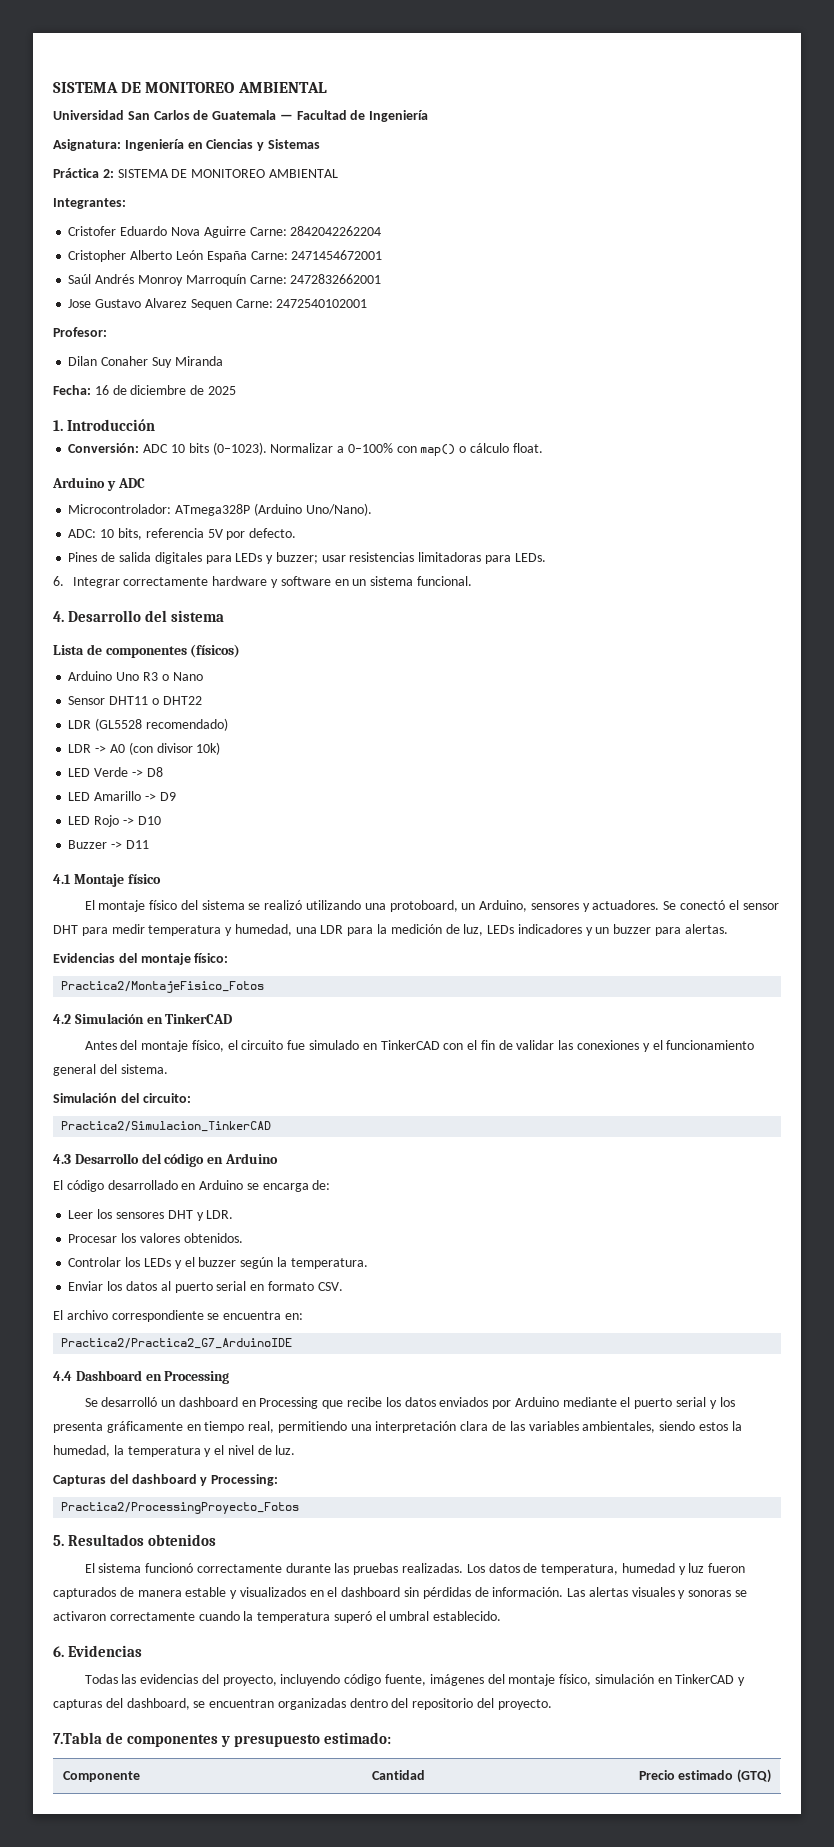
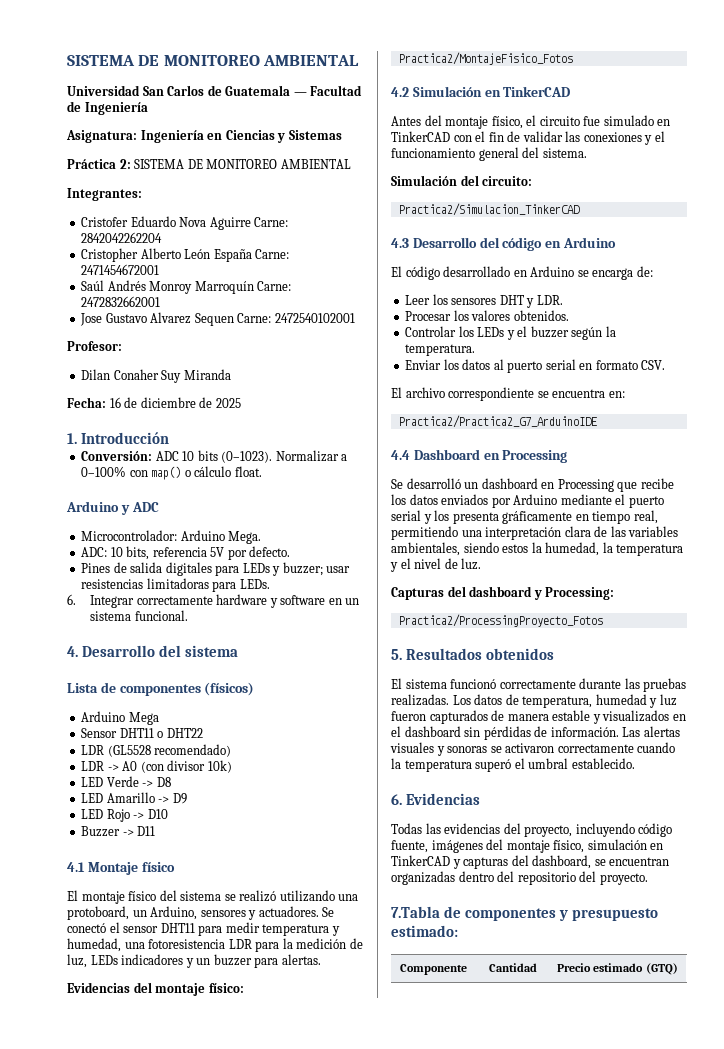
- Microcontrolador: ATmega328P (Arduino Uno/Nano).
+ Microcontrolador: Arduino Mega.
- Arduino Uno R3 o Nano
+ Arduino Mega
- Se conectó el sensor DHT para medir temperatura y humedad, una LDR para la medición de luz, LEDs indicadores y un buzzer para alertas.
+ Se conectó el sensor DHT11 para medir temperatura y humedad, una fotoresistencia LDR para la medición de luz, LEDs indicadores y un buzzer para alertas.

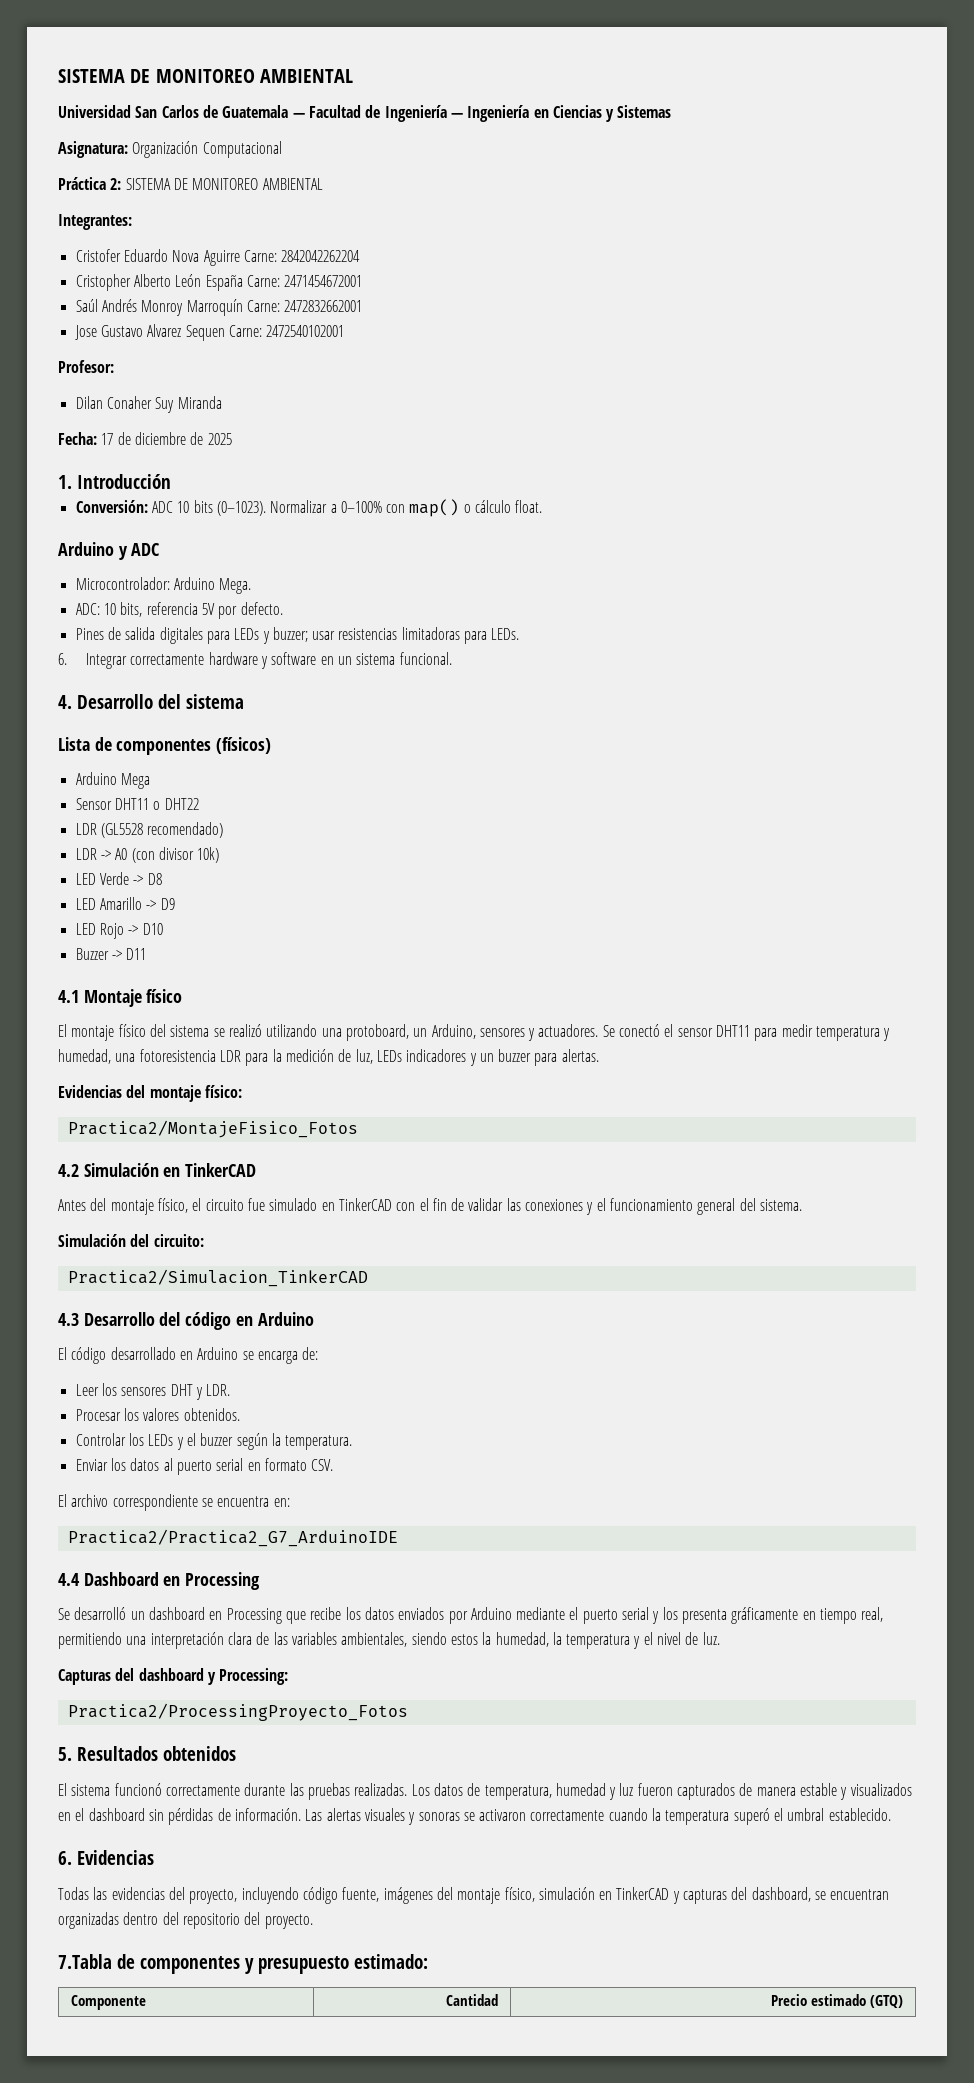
- Universidad San Carlos de Guatemala — Facultad de Ingeniería
- Asignatura: Ingeniería en Ciencias y Sistemas
+ Universidad San Carlos de Guatemala — Facultad de Ingeniería — Ingeniería en Ciencias y Sistemas
+ Asignatura: Organización Computacional
- Fecha: 16 de diciembre de 2025
+ Fecha: 17 de diciembre de 2025

